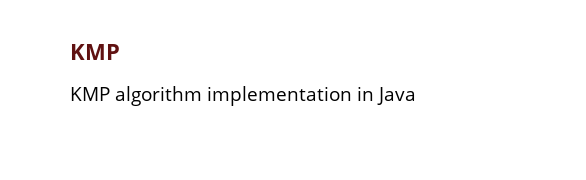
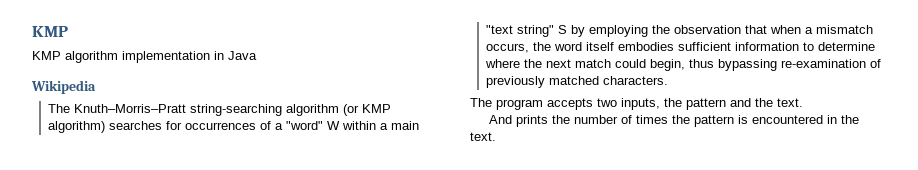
+ Wikipedia
+ The Knuth–Morris–Pratt string-searching algorithm (or KMP algorithm) searches for occurrences of a "word" W within a main "text string" S by employing the observation that when a mismatch occurs, the word itself embodies sufficient information to determine where the next match could begin, thus bypassing re-examination of previously matched characters.
+ The program accepts two inputs, the pattern and the text.
+ And prints the number of times the pattern is encountered in the text.

